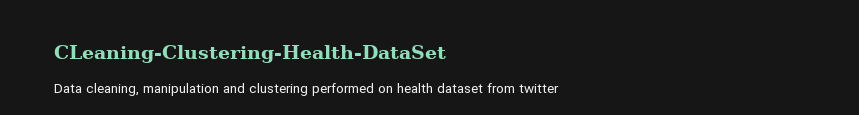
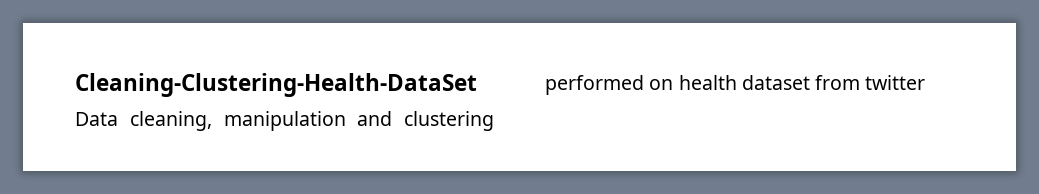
- CLeaning-Clustering-Health-DataSet
+ Cleaning-Clustering-Health-DataSet

